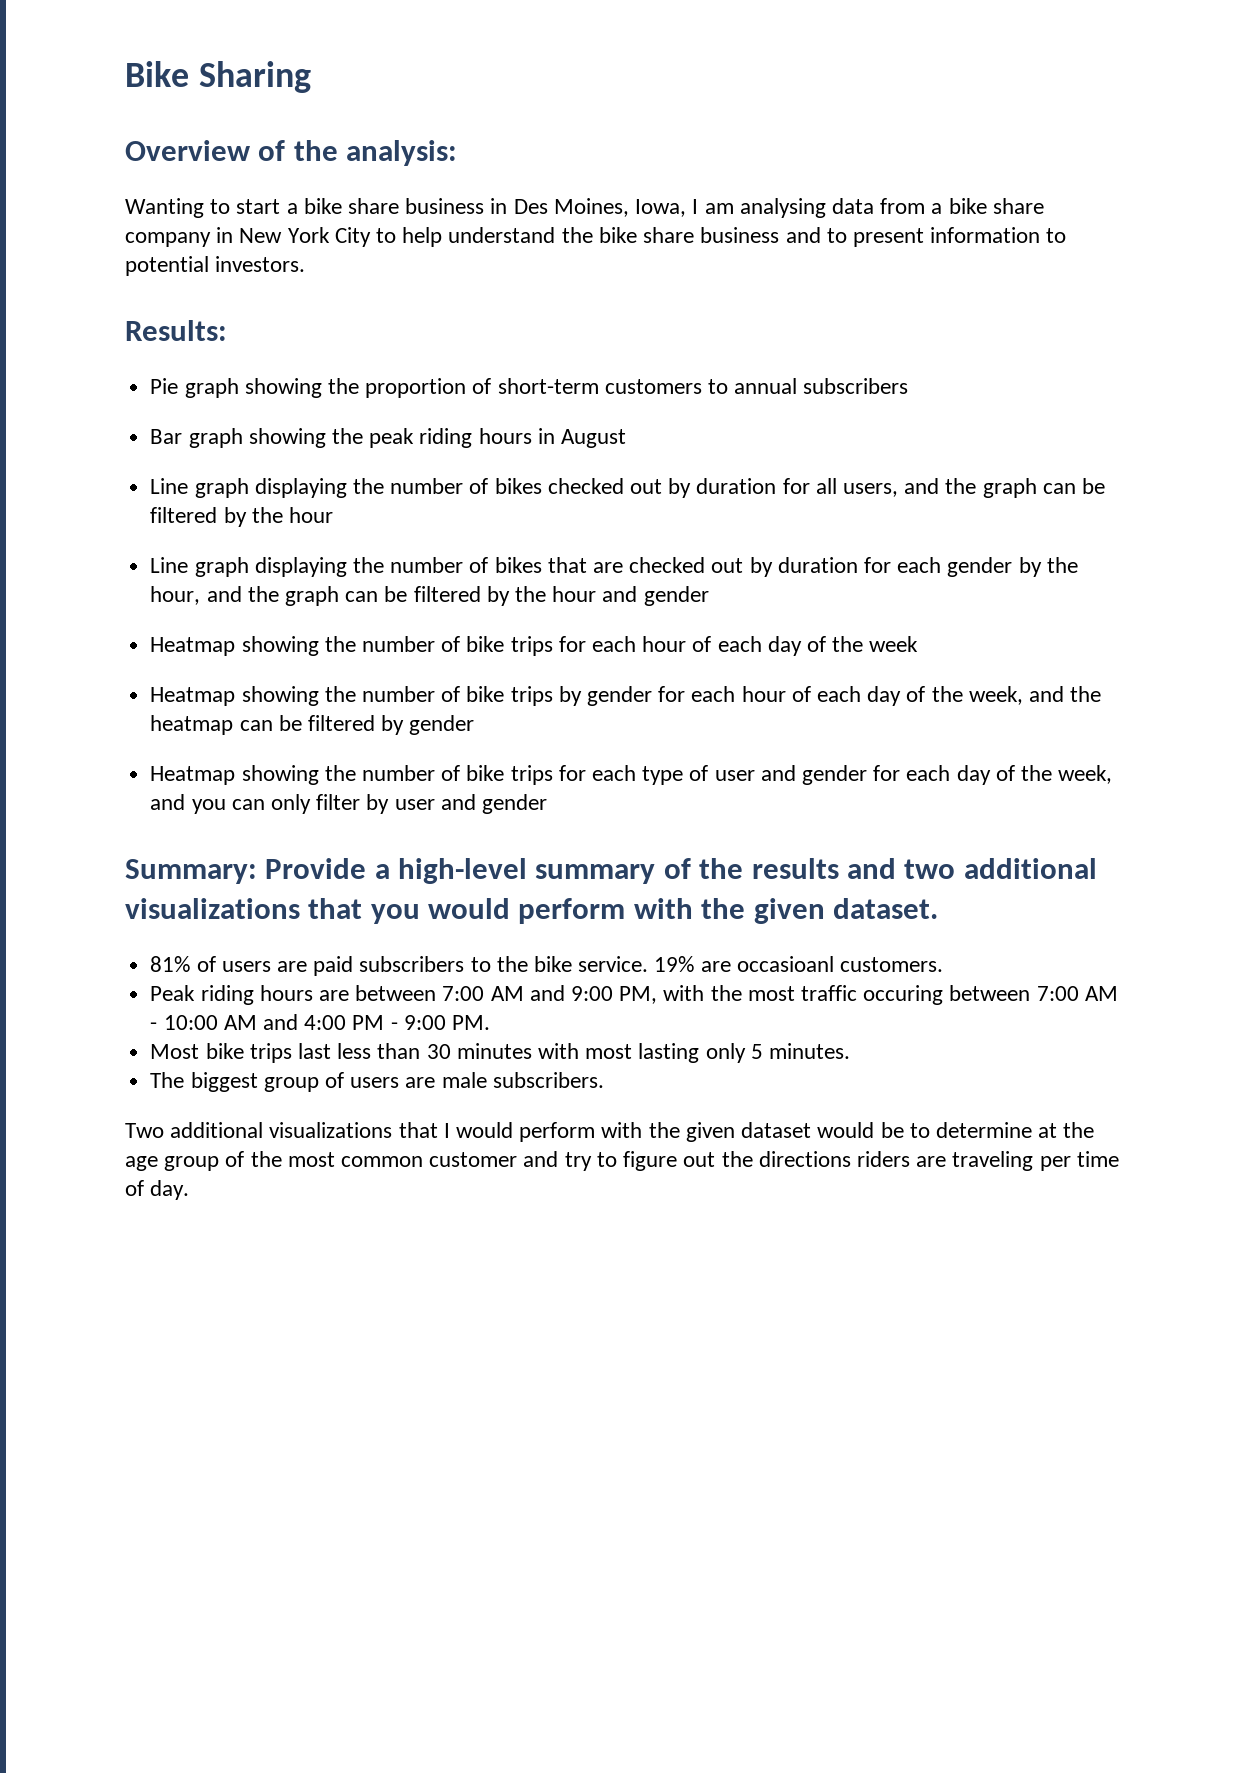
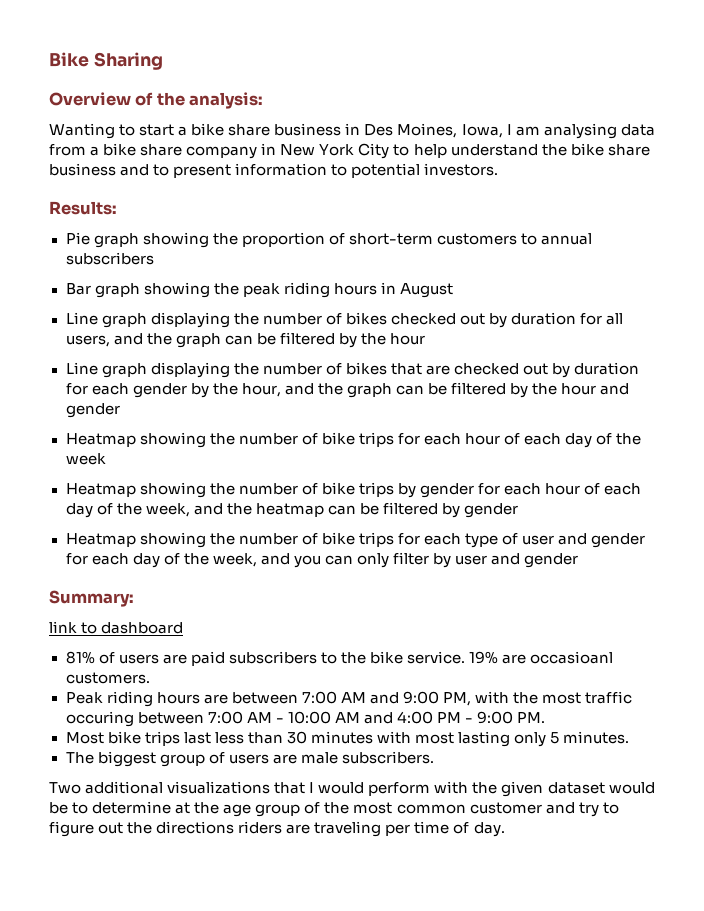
- Summary: Provide a high-level summary of the results and two additional visualizations that you would perform with the given dataset.
+ Summary:
+ link to dashboard

